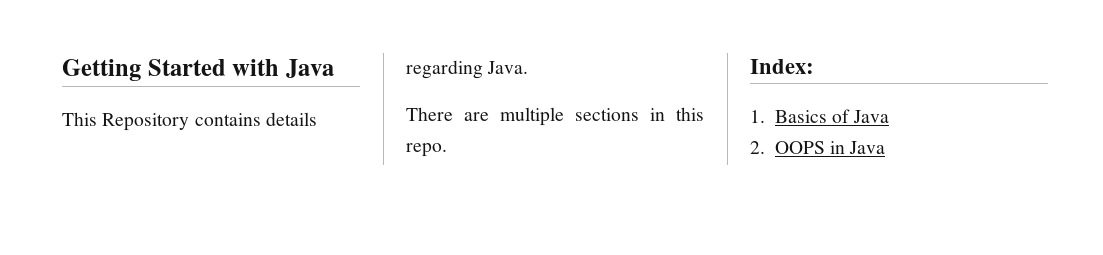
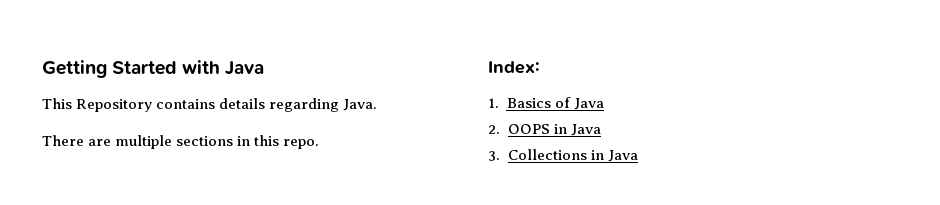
+ 3. Collections in Java

